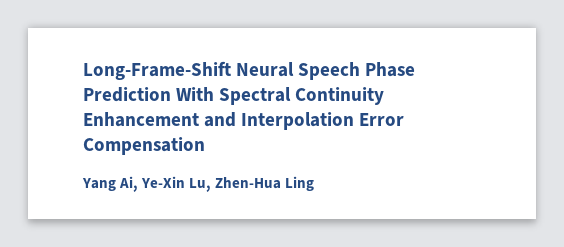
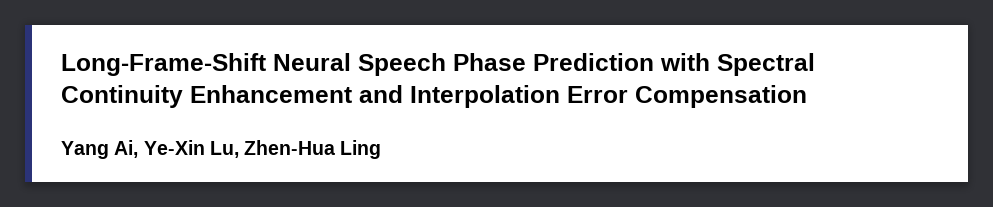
- Long-Frame-Shift Neural Speech Phase Prediction With Spectral Continuity Enhancement and Interpolation Error Compensation
+ Long-Frame-Shift Neural Speech Phase Prediction with Spectral Continuity Enhancement and Interpolation Error Compensation

